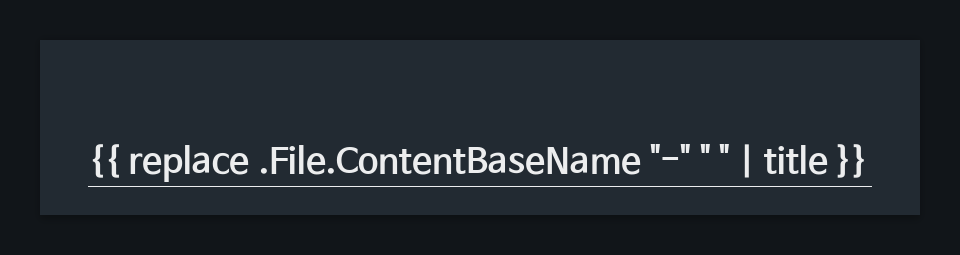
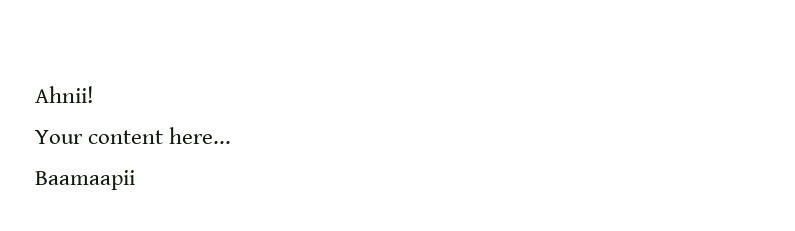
- {{ replace .File.ContentBaseName "-" " " | title }}
+ Ahnii!
+ Your content here...
+ Baamaapii

